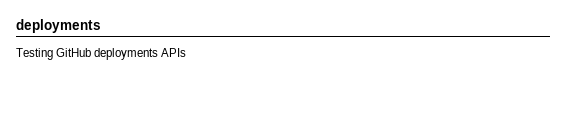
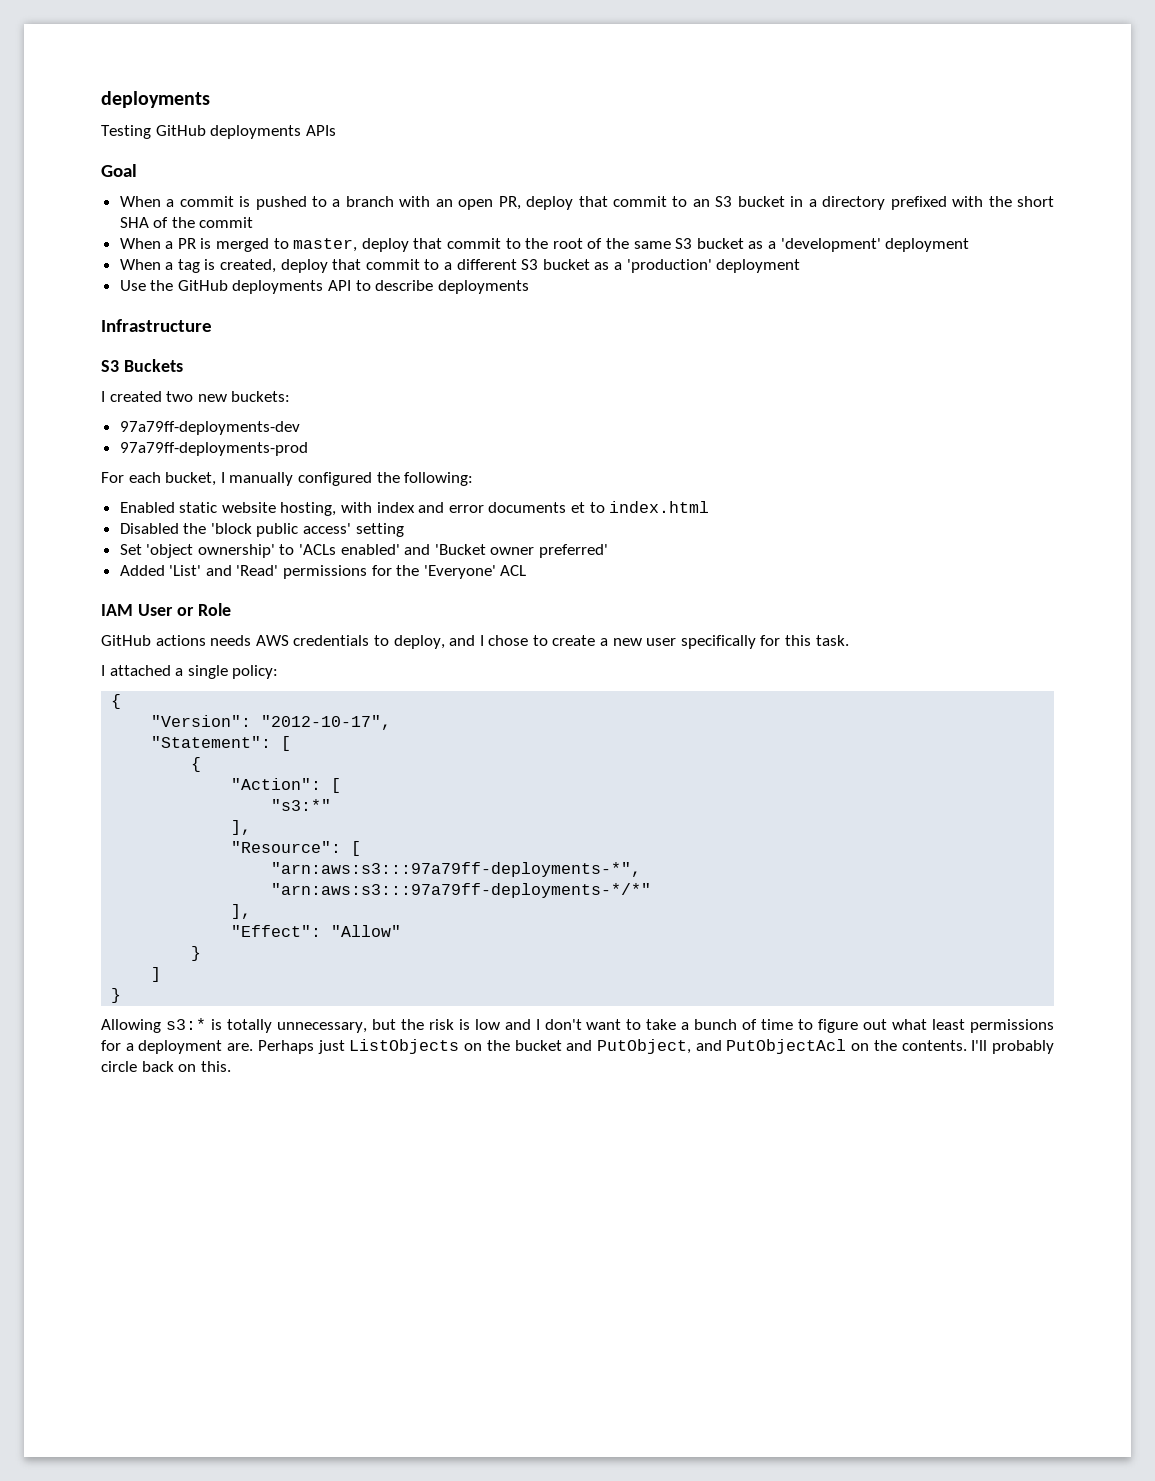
+ Goal
+ When a commit is pushed to a branch with an open PR, deploy that commit to an S3 bucket in a directory prefixed with the short SHA of the commit
+ When a PR is merged to master, deploy that commit to the root of the same S3 bucket as a 'development' deployment
+ When a tag is created, deploy that commit to a different S3 bucket as a 'production' deployment
+ Use the GitHub deployments API to describe deployments
+ Infrastructure
+ S3 Buckets
+ I created two new buckets:
+ 97a79ff-deployments-dev
+ 97a79ff-deployments-prod
+ For each bucket, I manually configured the following:
+ Enabled static website hosting, with index and error documents et to index.html
+ Disabled the 'block public access' setting
+ Set 'object ownership' to 'ACLs enabled' and 'Bucket owner preferred'
+ Added 'List' and 'Read' permissions for the 'Everyone' ACL
+ IAM User or Role
+ GitHub actions needs AWS credentials to deploy, and I chose to create a new user specifically for this task.
+ I attached a single policy:
+ {
+ "Version": "2012-10-17",
+ "Statement": [
+ {
+ "Action": [
+ "s3:*"
+ ],
+ "Resource": [
+ "arn:aws:s3:::97a79ff-deployments-*",
+ "arn:aws:s3:::97a79ff-deployments-*/*"
+ ],
+ "Effect": "Allow"
+ }
+ ]
+ }
+ Allowing s3:* is totally unnecessary, but the risk is low and I don't want to take a bunch of time to figure out what least permissions for a deployment are. Perhaps just ListObjects on the bucket and PutObject, and PutObjectAcl on the contents. I'll probably circle back on this.

